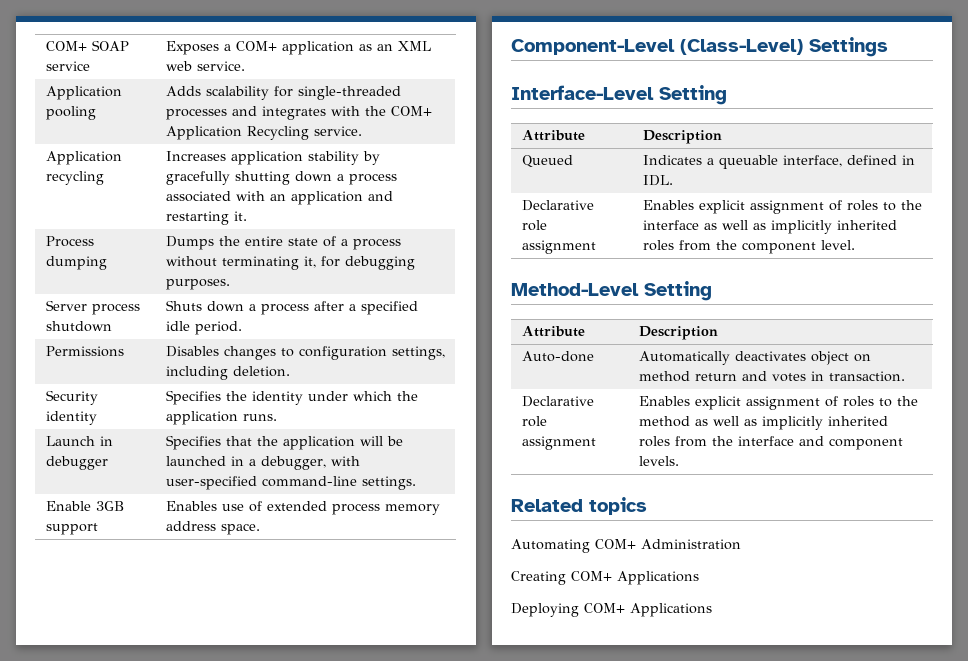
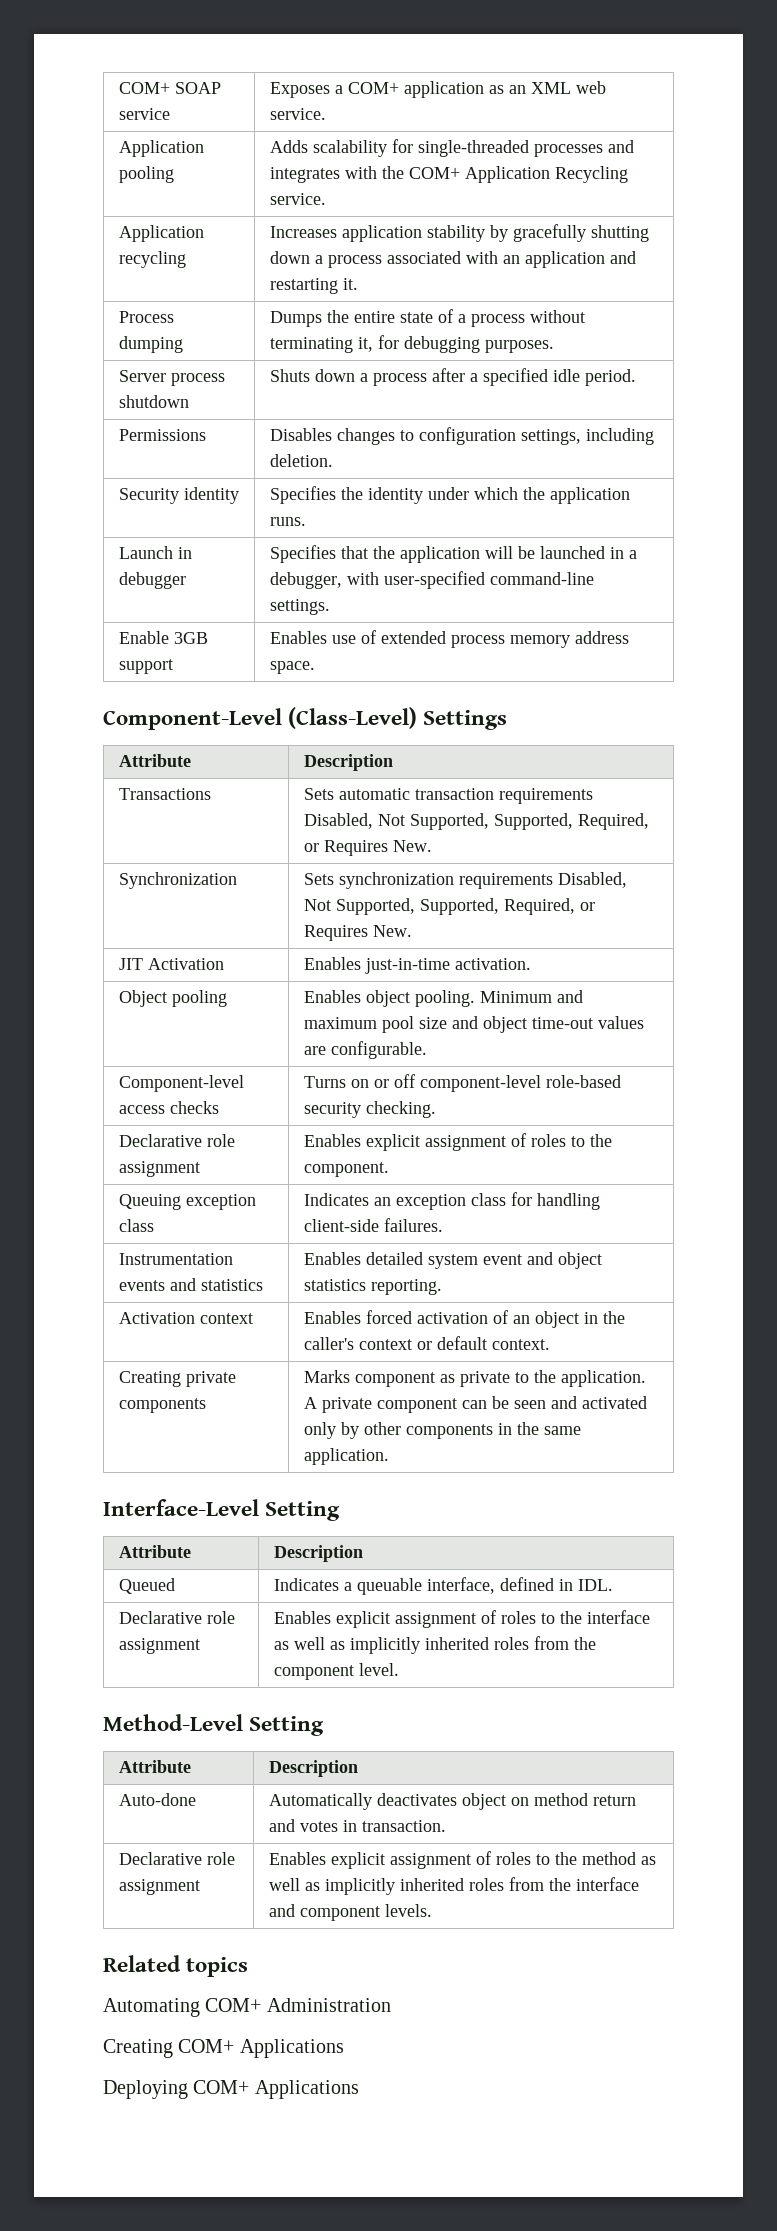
  Component-Level (Class-Level) Settings
+ Attribute | Description
+ Transactions | Sets automatic transaction requirements Disabled, Not Supported, Supported, Required, or Requires New.
+ Synchronization | Sets synchronization requirements Disabled, Not Supported, Supported, Required, or Requires New.
+ JIT Activation | Enables just-in-time activation.
+ Object pooling | Enables object pooling. Minimum and maximum pool size and object time-out values are configurable.
+ Component-level access checks | Turns on or off component-level role-based security checking.
+ Declarative role assignment | Enables explicit assignment of roles to the component.
+ Queuing exception class | Indicates an exception class for handling client-side failures.
+ Instrumentation events and statistics | Enables detailed system event and object statistics reporting.
+ Activation context | Enables forced activation of an object in the caller's context or default context.
+ Creating private components | Marks component as private to the application. A private component can be seen and activated only by other components in the same application.

